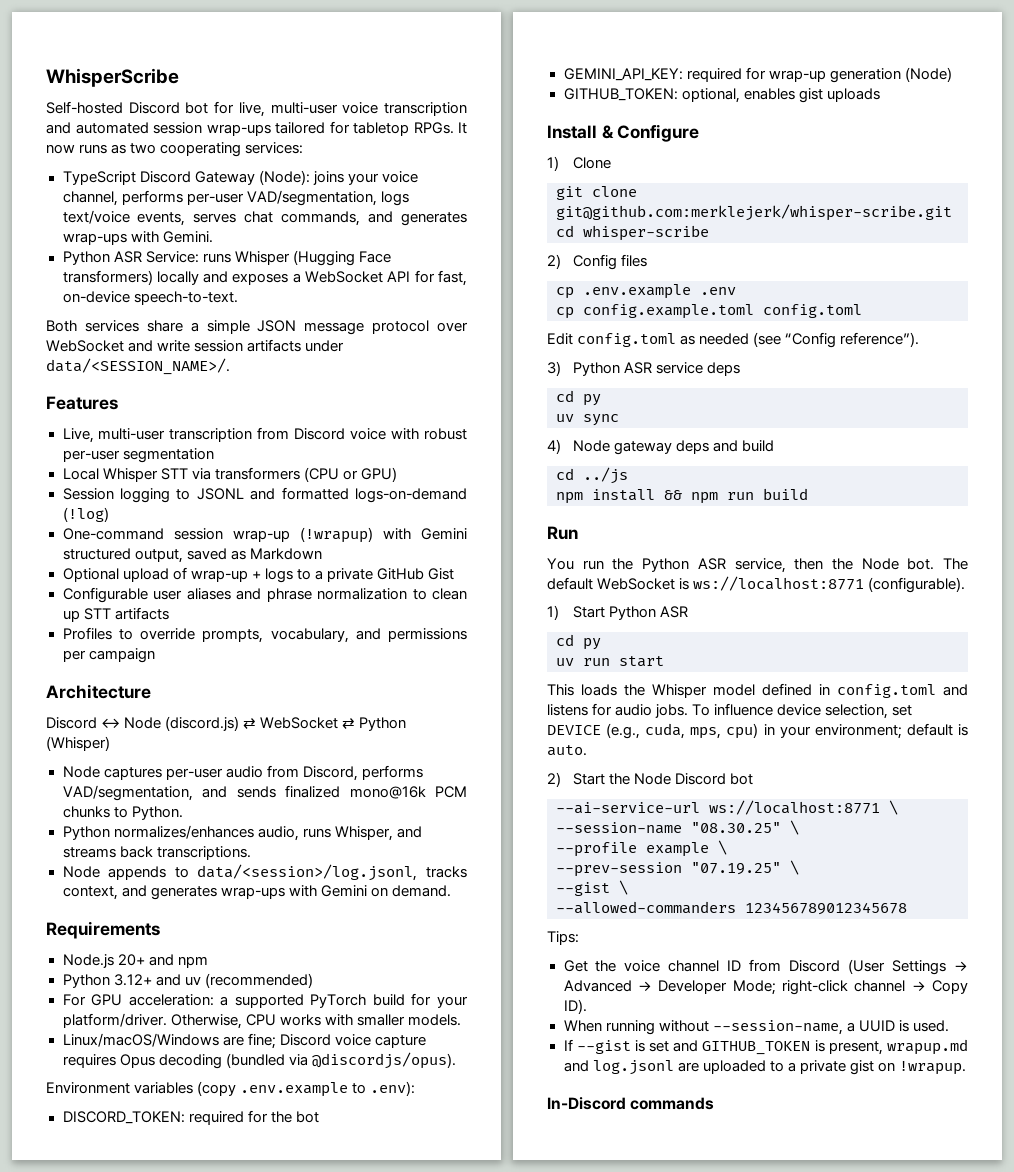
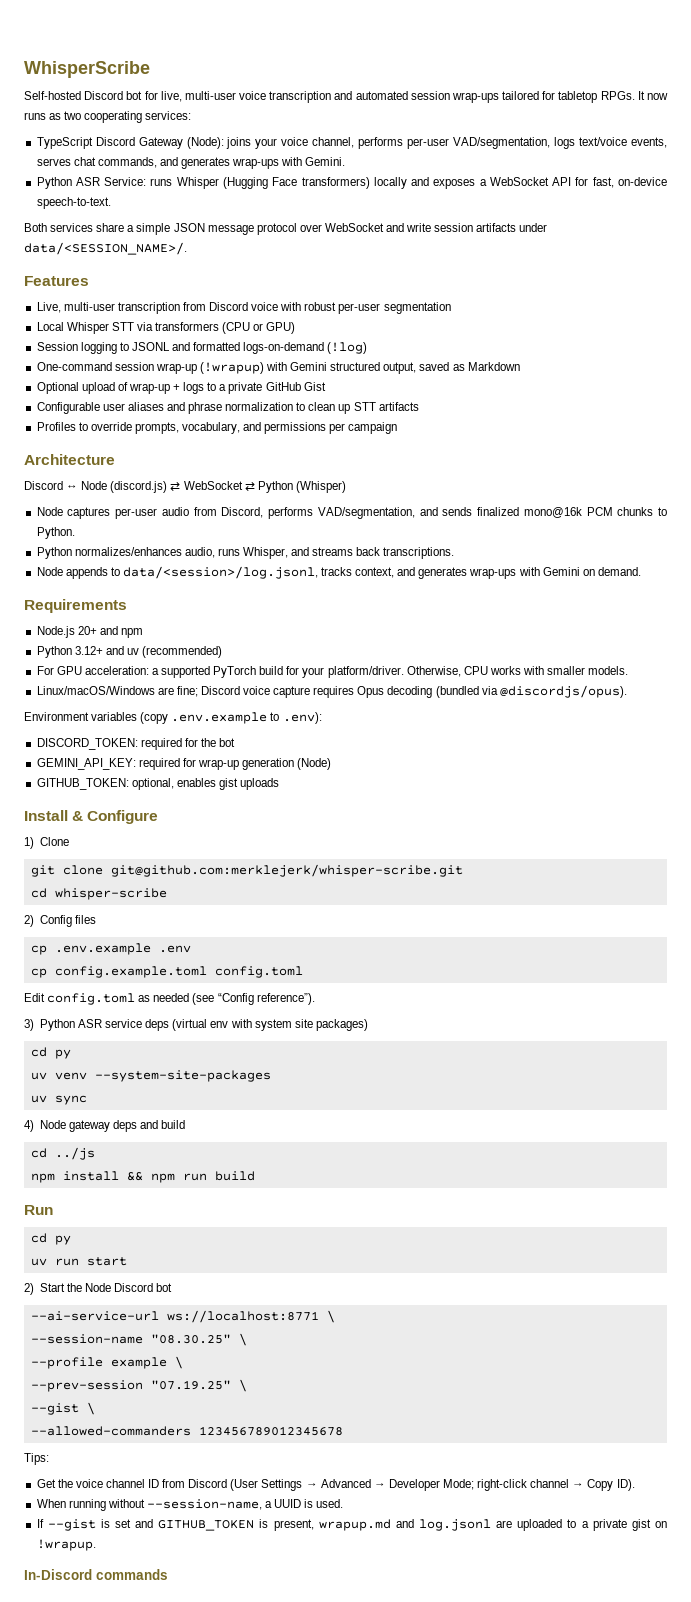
- 3) Python ASR service deps
+ 3) Python ASR service deps (virtual env with system site packages)
  cd py
+ uv venv --system-site-packages
- You run the Python ASR service, then the Node bot. The default WebSocket is ws://localhost:8771 (configurable).
- 1) Start Python ASR
- This loads the Whisper model defined in config.toml and listens for audio jobs. To influence device selection, set DEVICE (e.g., cuda, mps, cpu) in your environment; default is auto.

